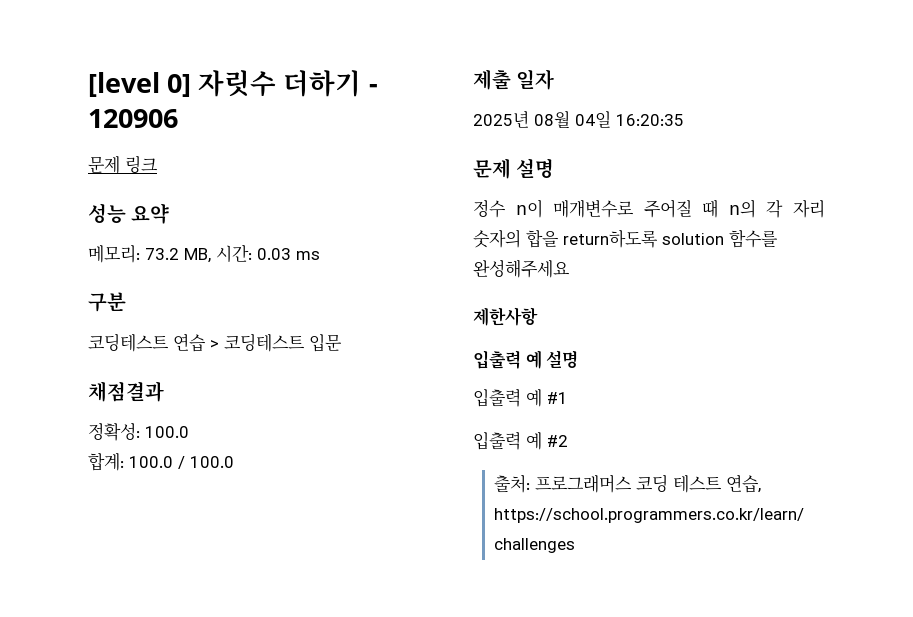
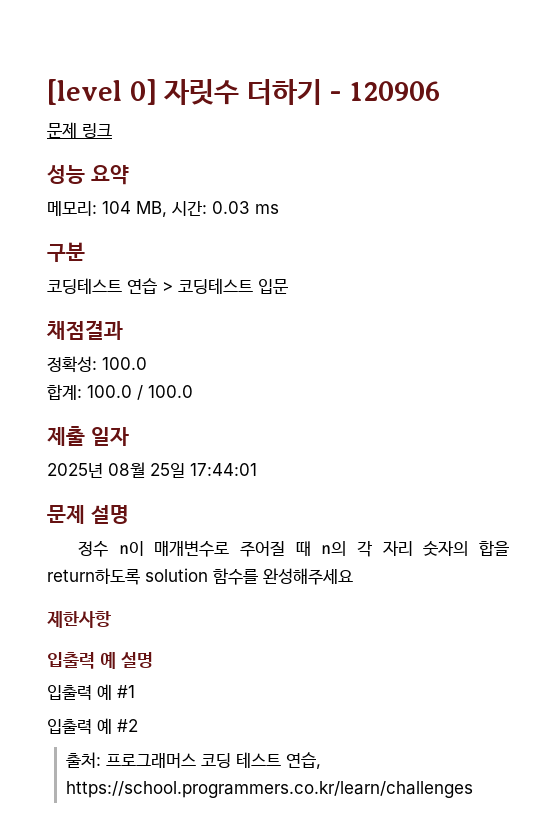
- 메모리: 73.2 MB, 시간: 0.03 ms
+ 메모리: 104 MB, 시간: 0.03 ms
- 2025년 08월 04일 16:20:35
+ 2025년 08월 25일 17:44:01

